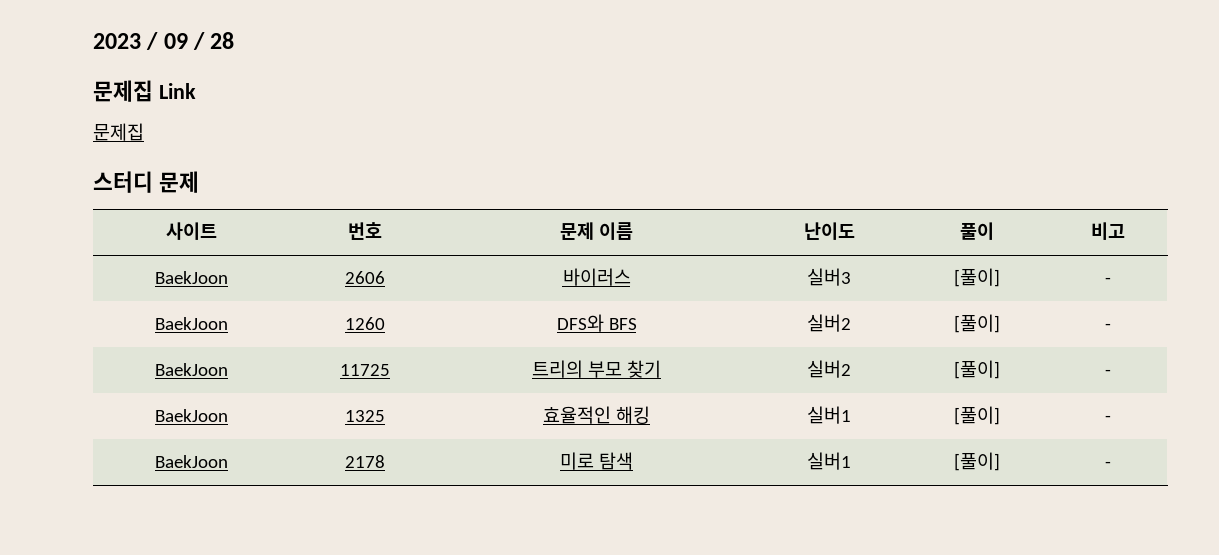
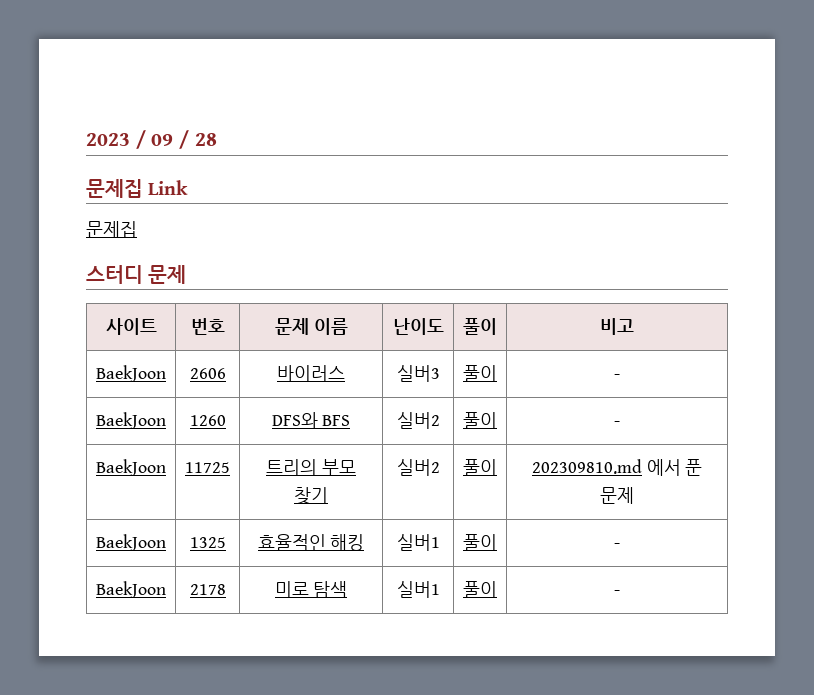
- BaekJoon | 2606 | 바이러스 | 실버3 | [풀이] | -
+ BaekJoon | 2606 | 바이러스 | 실버3 | 풀이 | -
- BaekJoon | 1260 | DFS와 BFS | 실버2 | [풀이] | -
+ BaekJoon | 1260 | DFS와 BFS | 실버2 | 풀이 | -
- BaekJoon | 11725 | 트리의 부모 찾기 | 실버2 | [풀이] | -
+ BaekJoon | 11725 | 트리의 부모 찾기 | 실버2 | 풀이 | 202309810.md 에서 푼 문제
- BaekJoon | 1325 | 효율적인 해킹 | 실버1 | [풀이] | -
+ BaekJoon | 1325 | 효율적인 해킹 | 실버1 | 풀이 | -
- BaekJoon | 2178 | 미로 탐색 | 실버1 | [풀이] | -
+ BaekJoon | 2178 | 미로 탐색 | 실버1 | 풀이 | -

